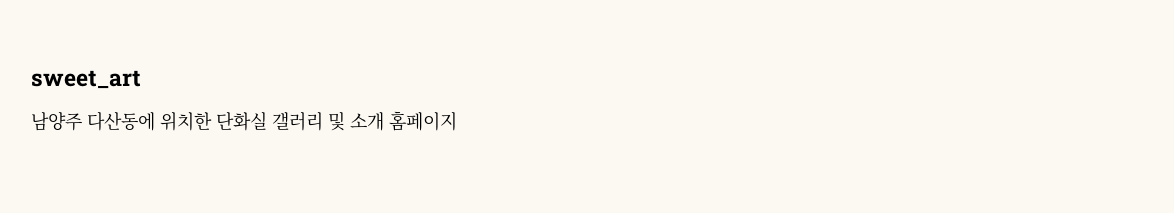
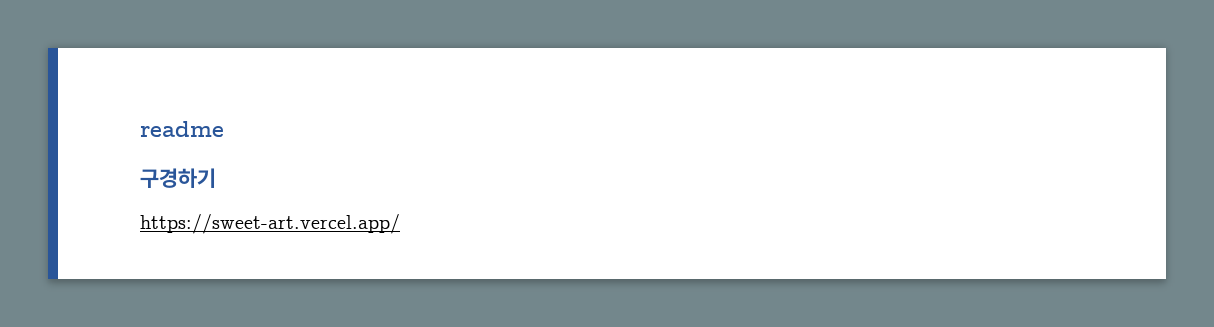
- sweet_art
- 남양주 다산동에 위치한 단화실 갤러리 및 소개 홈페이지
+ readme
+ 구경하기
+ https://sweet-art.vercel.app/

